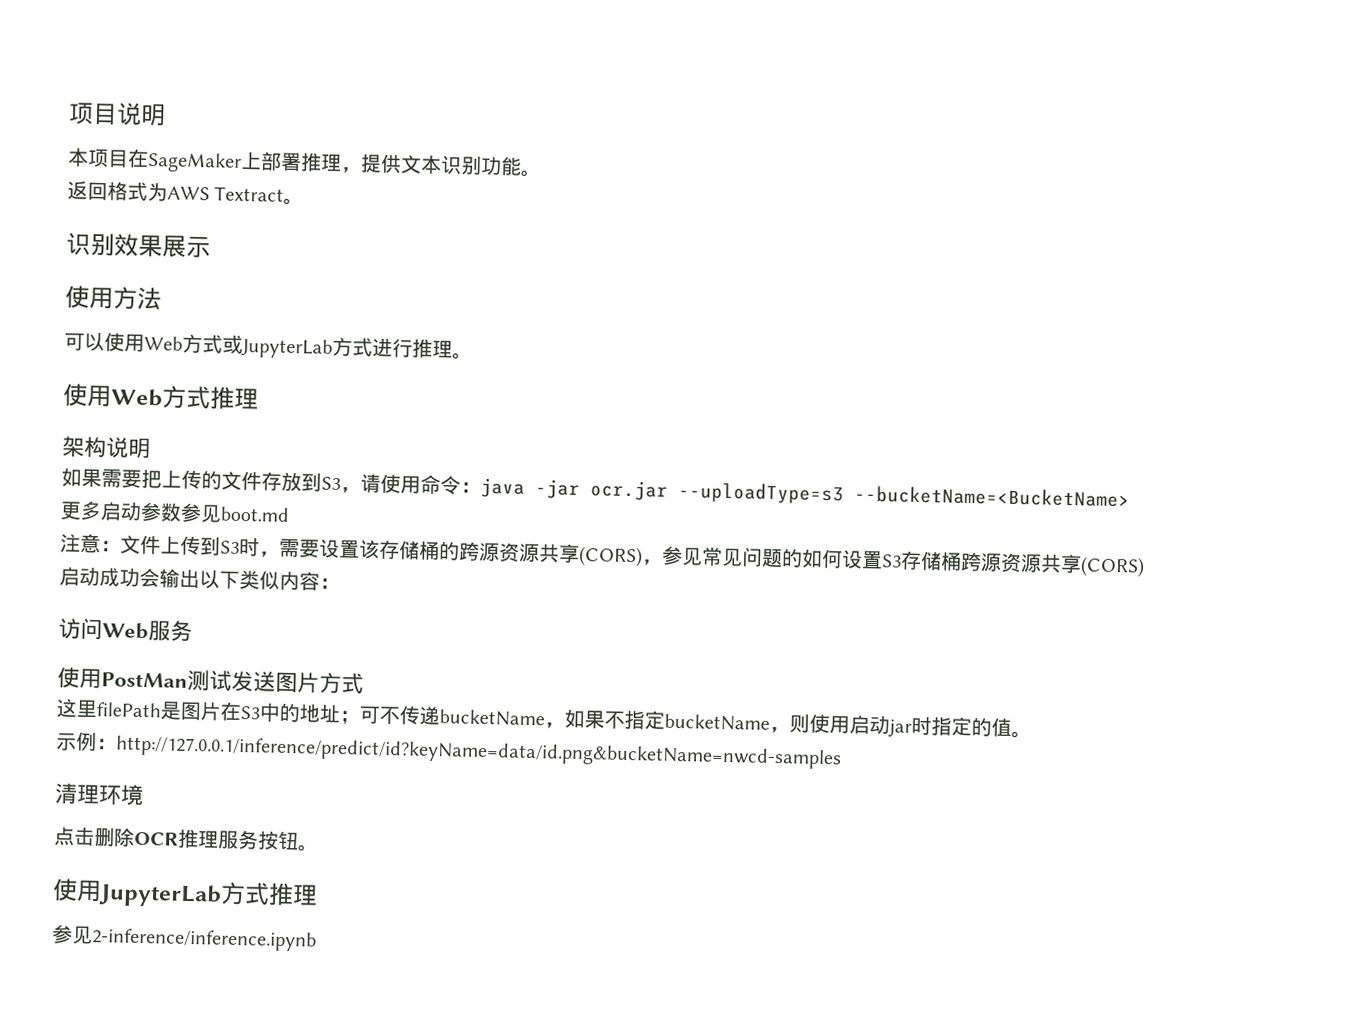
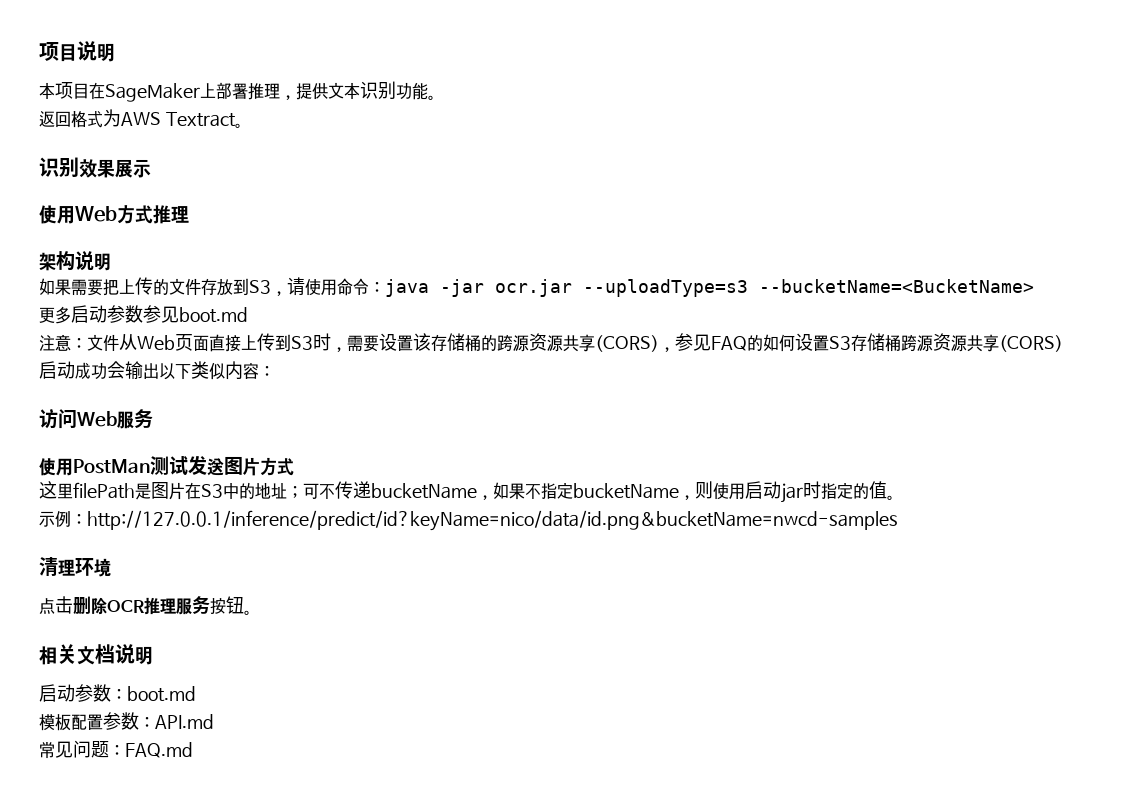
- 使用方法
- 可以使用Web方式或JupyterLab方式进行推理。
- 注意：文件上传到S3时，需要设置该存储桶的跨源资源共享(CORS)，参见常见问题的如何设置S3存储桶跨源资源共享(CORS)
+ 注意：文件从Web页面直接上传到S3时，需要设置该存储桶的跨源资源共享(CORS)，参见FAQ的如何设置S3存储桶跨源资源共享(CORS)
- 示例：http://127.0.0.1/inference/predict/id?keyName=data/id.png&bucketName=nwcd-samples
+ 示例：http://127.0.0.1/inference/predict/id?keyName=nico/data/id.png&bucketName=nwcd-samples
- 使用JupyterLab方式推理
- 参见2-inference/inference.ipynb
+ 相关文档说明
+ 启动参数：boot.md
+ 模板配置参数：API.md
+ 常见问题：FAQ.md

